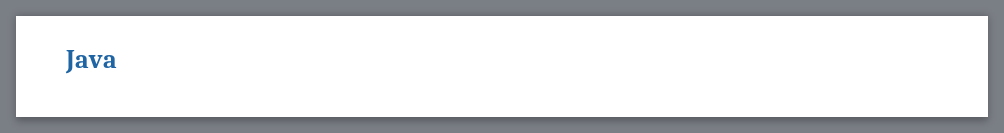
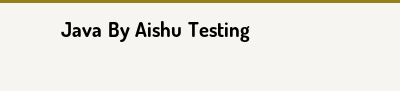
- Java
+ Java By Aishu Testing

